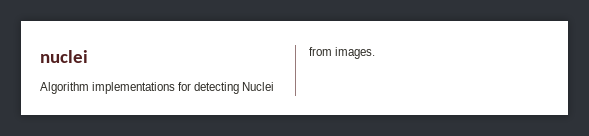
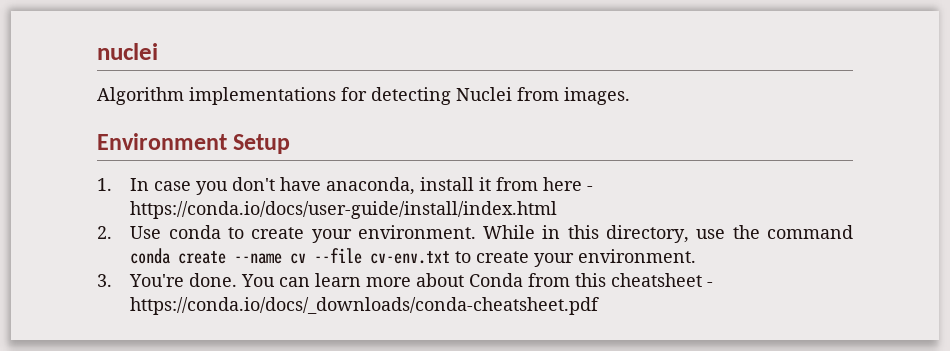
+ Environment Setup
+ 1. In case you don't have anaconda, install it from here - https://conda.io/docs/user-guide/install/index.html
+ 2. Use conda to create your environment. While in this directory, use the command conda create --name cv --file cv-env.txt to create your environment.
+ 3. You're done. You can learn more about Conda from this cheatsheet - https://conda.io/docs/_downloads/conda-cheatsheet.pdf

